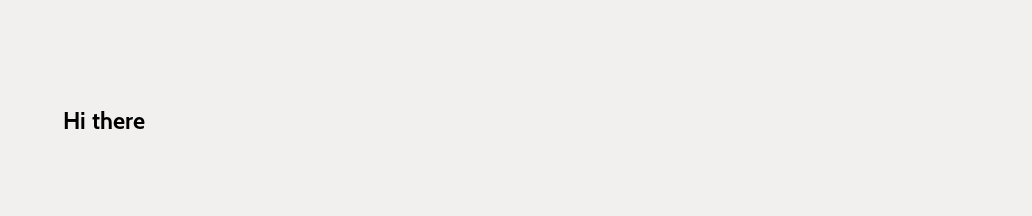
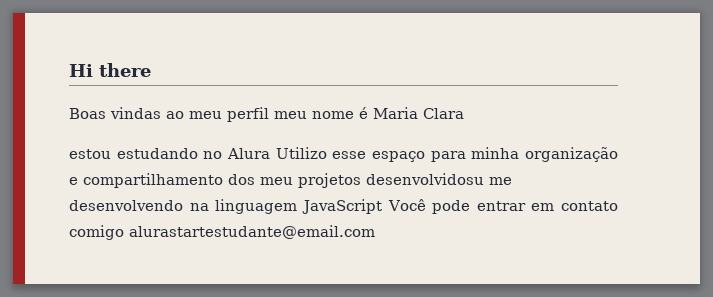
+ Boas vindas ao meu perfil meu nome é Maria Clara
+ estou estudando no Alura Utilizo esse espaço para minha organização e compartilhamento dos meu projetos desenvolvidosu me desenvolvendo na linguagem JavaScript Você pode entrar em contato comigo alurastartestudante@email.com

